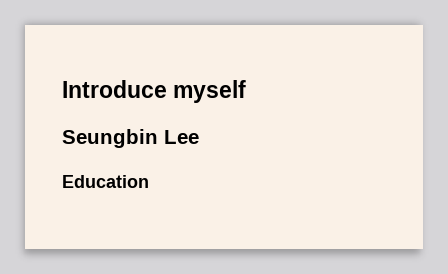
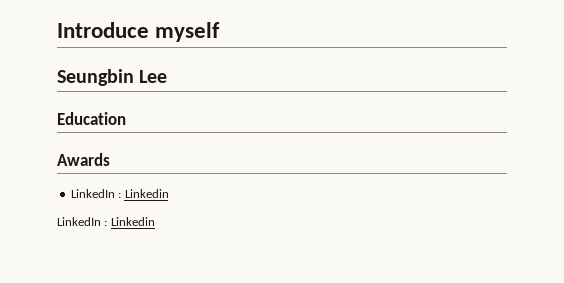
+ Awards
+ LinkedIn : Linkedin
+ LinkedIn : Linkedin

